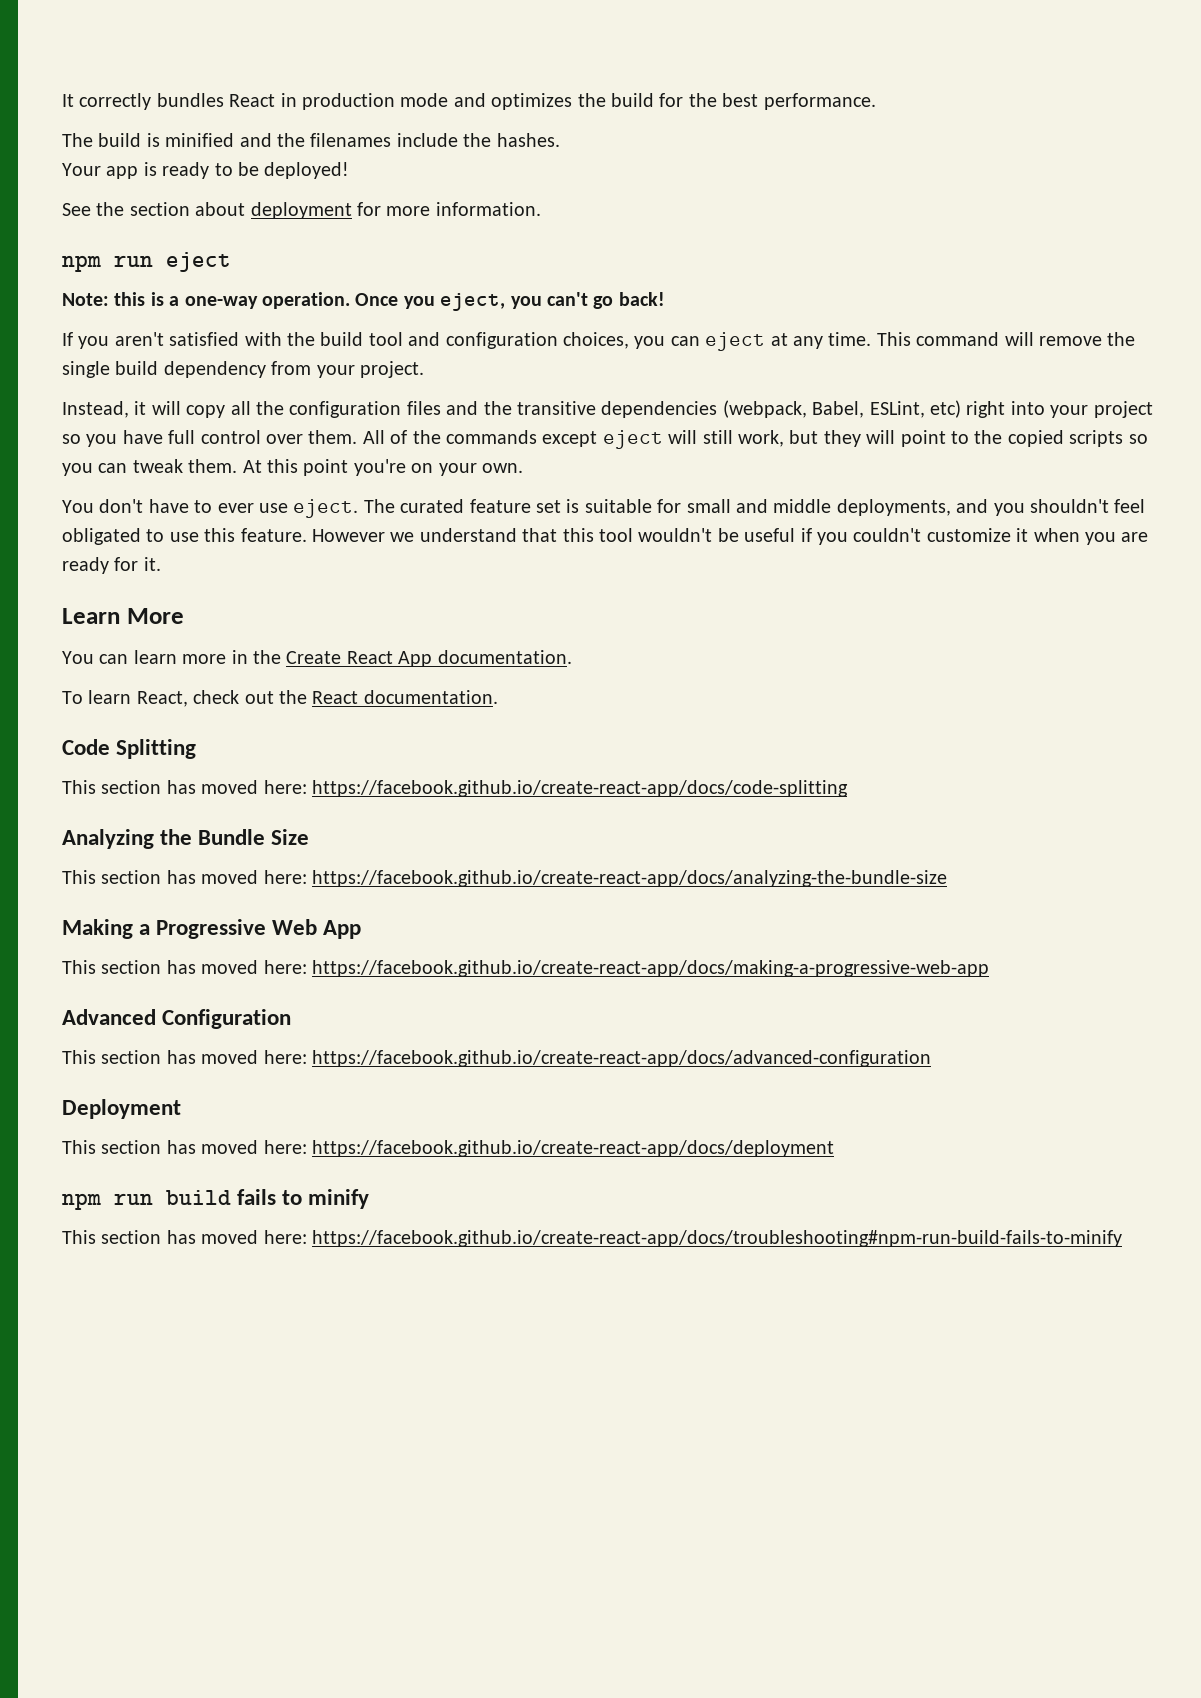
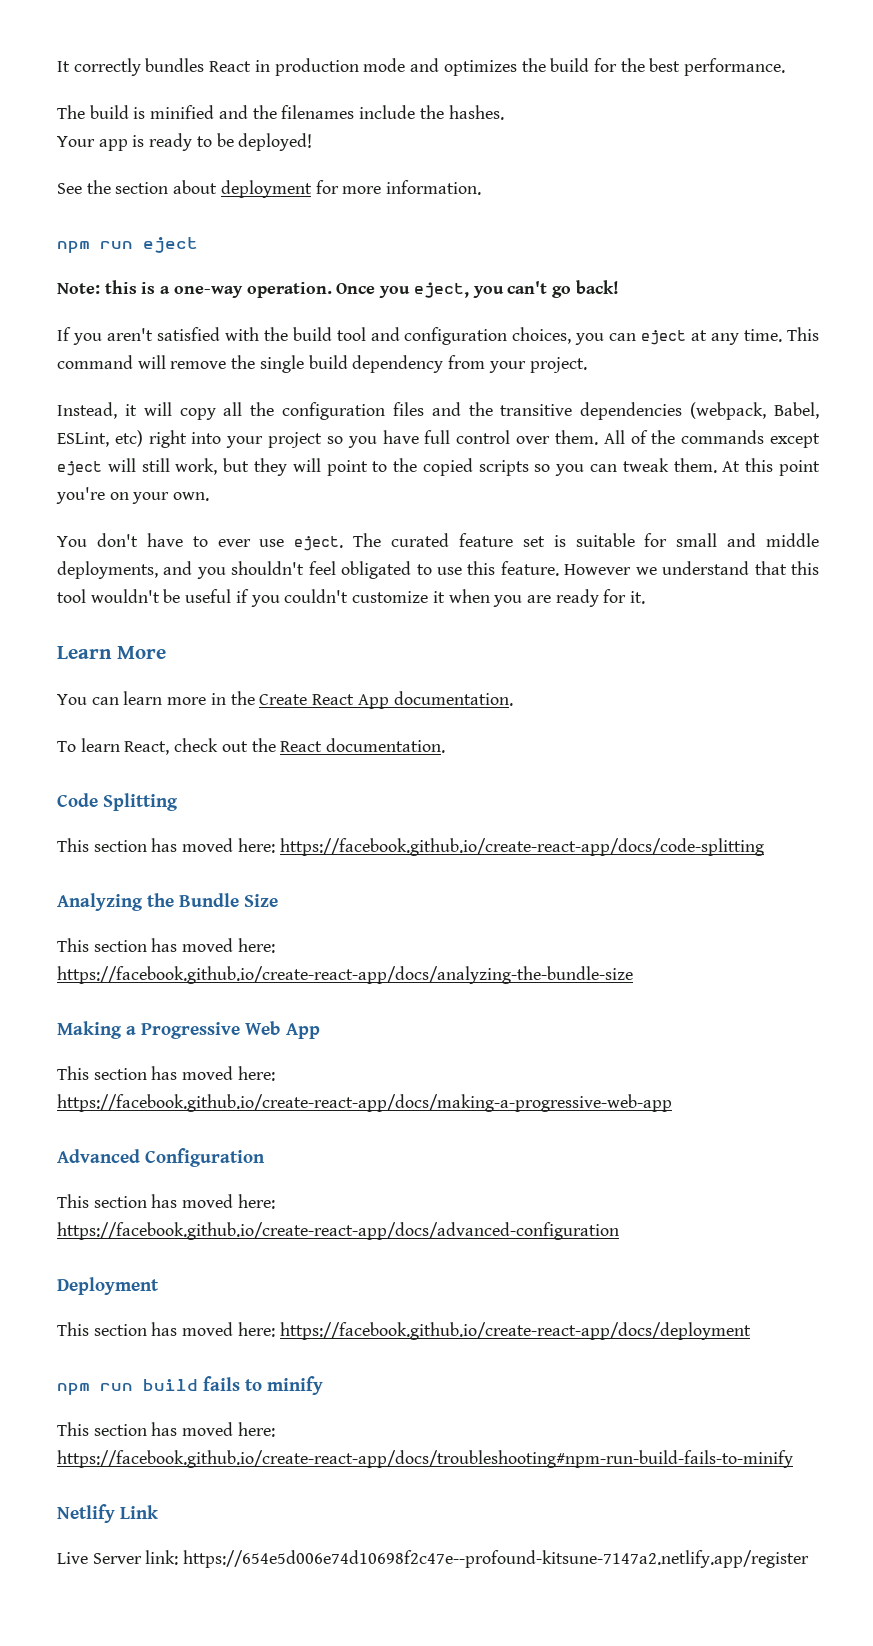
+ Netlify Link
+ Live Server link: https://654e5d006e74d10698f2c47e--profound-kitsune-7147a2.netlify.app/register

